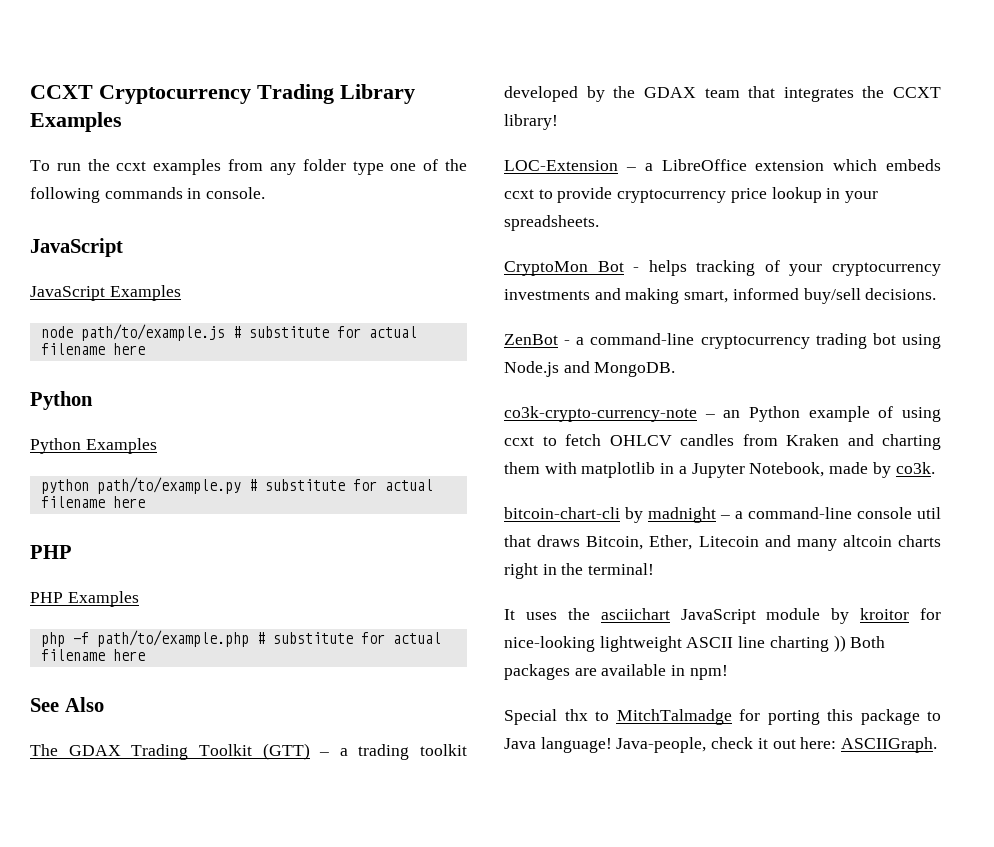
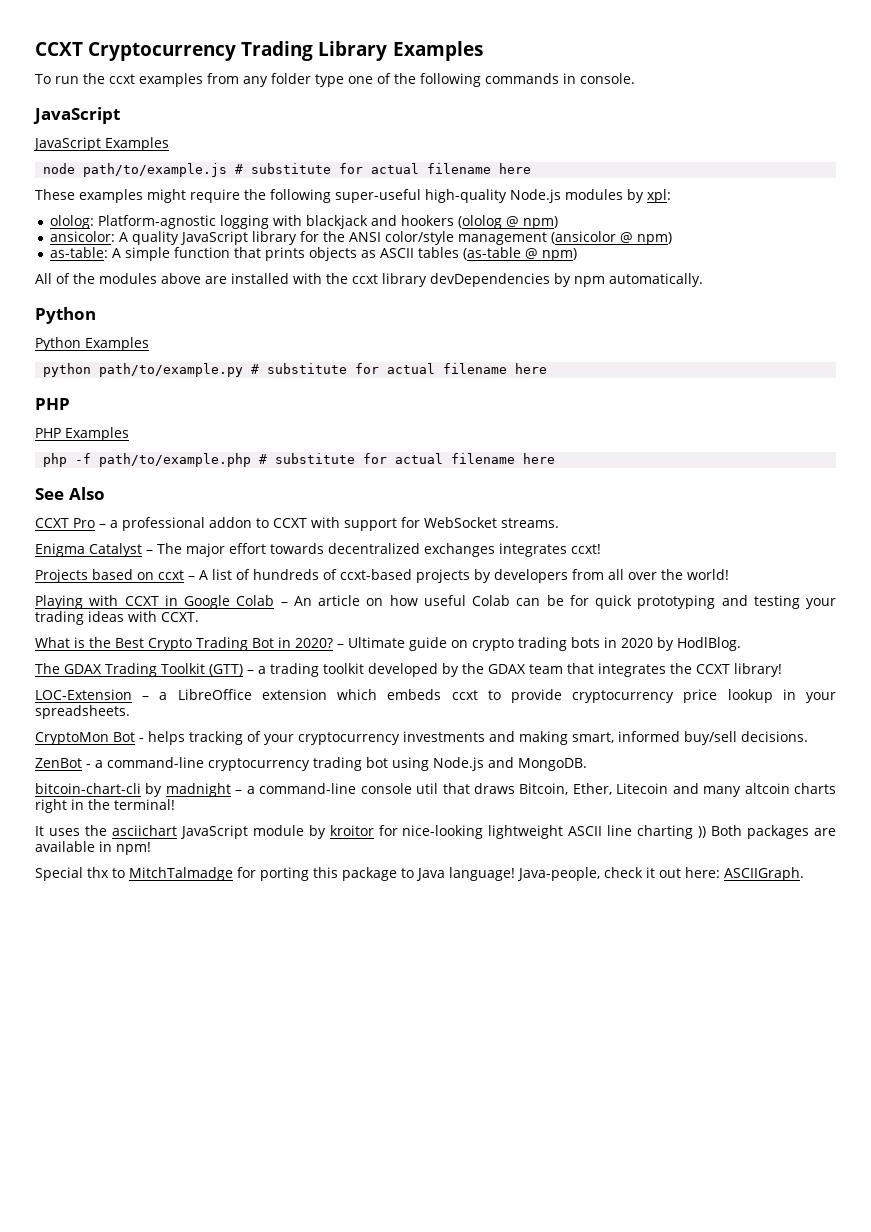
+ These examples might require the following super-useful high-quality Node.js modules by xpl:
+ ololog: Platform-agnostic logging with blackjack and hookers (ololog @ npm)
+ ansicolor: A quality JavaScript library for the ANSI color/style management (ansicolor @ npm)
+ as-table: A simple function that prints objects as ASCII tables (as-table @ npm)
+ All of the modules above are installed with the ccxt library devDependencies by npm automatically.
+ CCXT Pro – a professional addon to CCXT with support for WebSocket streams.
+ Enigma Catalyst – The major effort towards decentralized exchanges integrates ccxt!
+ Projects based on ccxt – A list of hundreds of ccxt-based projects by developers from all over the world!
+ Playing with CCXT in Google Colab – An article on how useful Colab can be for quick prototyping and testing your trading ideas with CCXT.
+ What is the Best Crypto Trading Bot in 2020? – Ultimate guide on crypto trading bots in 2020 by HodlBlog.
- co3k-crypto-currency-note – an Python example of using ccxt to fetch OHLCV candles from Kraken and charting them with matplotlib in a Jupyter Notebook, made by co3k.

